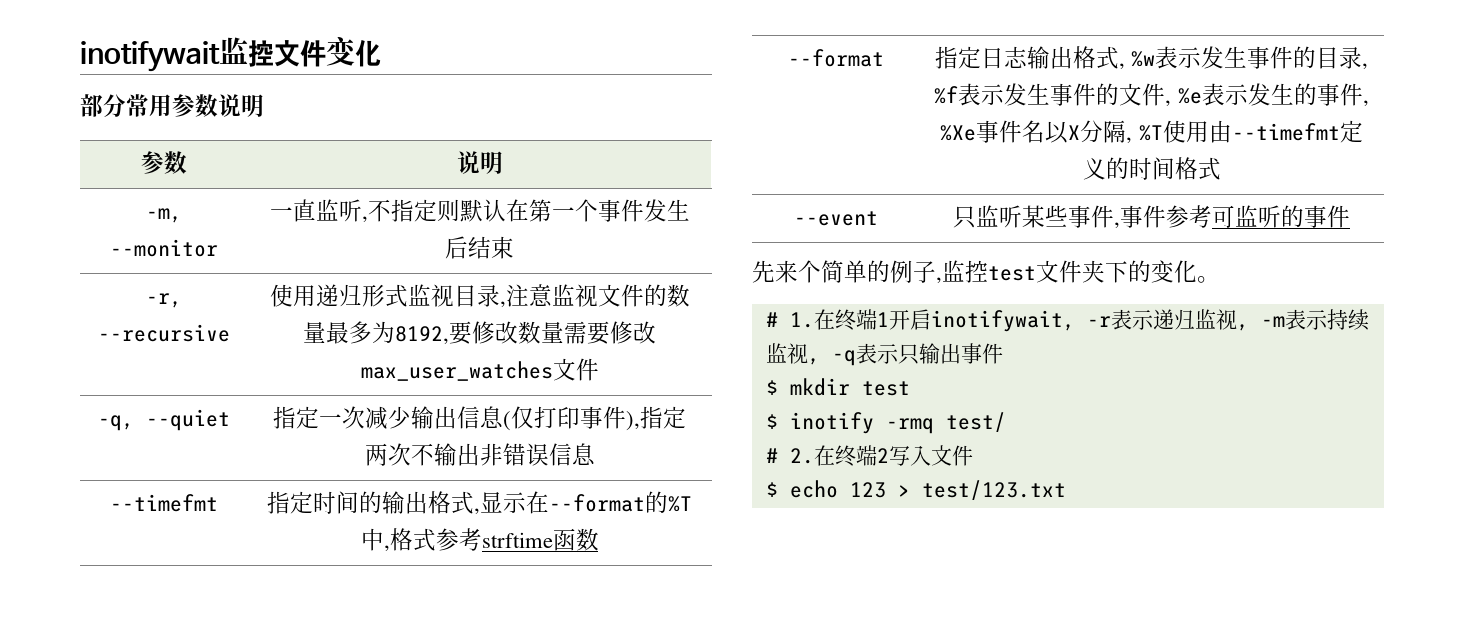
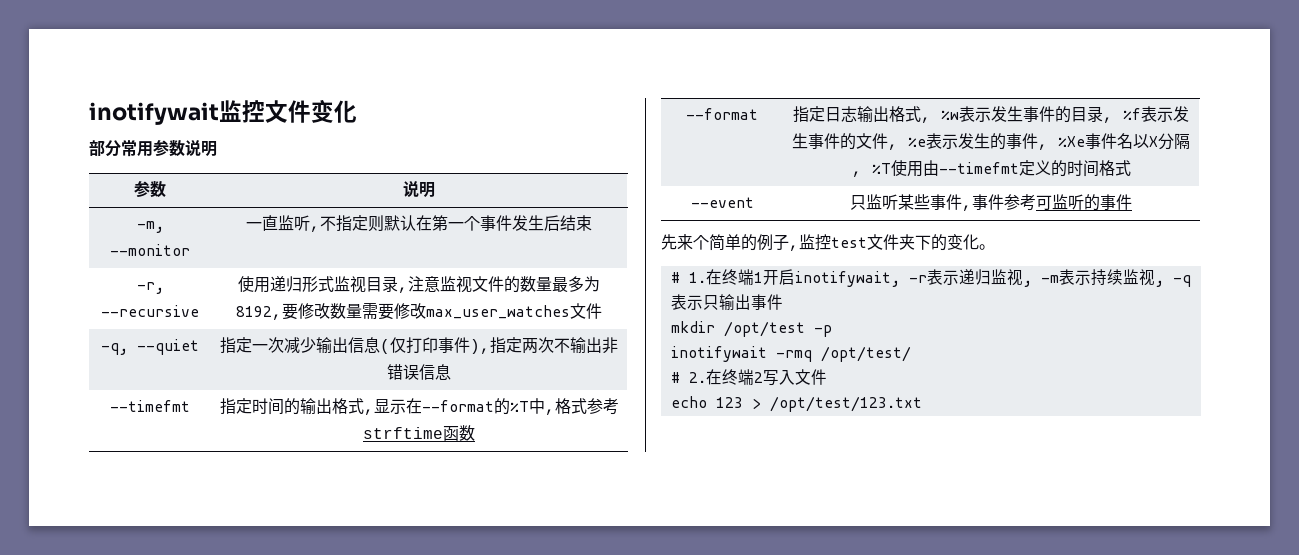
- $ mkdir test
- $ inotify -rmq test/
+ mkdir /opt/test -p
+ inotifywait -rmq /opt/test/
- $ echo 123 > test/123.txt
+ echo 123 > /opt/test/123.txt

